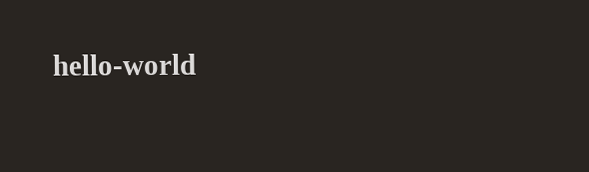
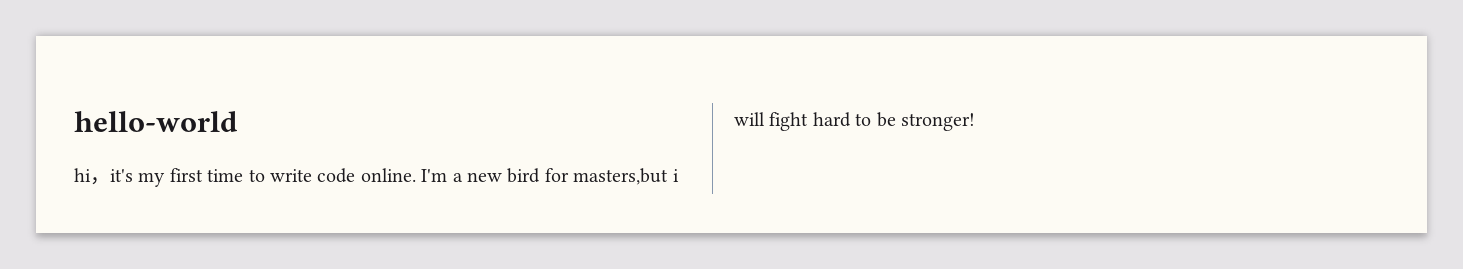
+ hi，it's my first time to write code online. I'm a new bird for masters,but i will fight hard to be stronger!

